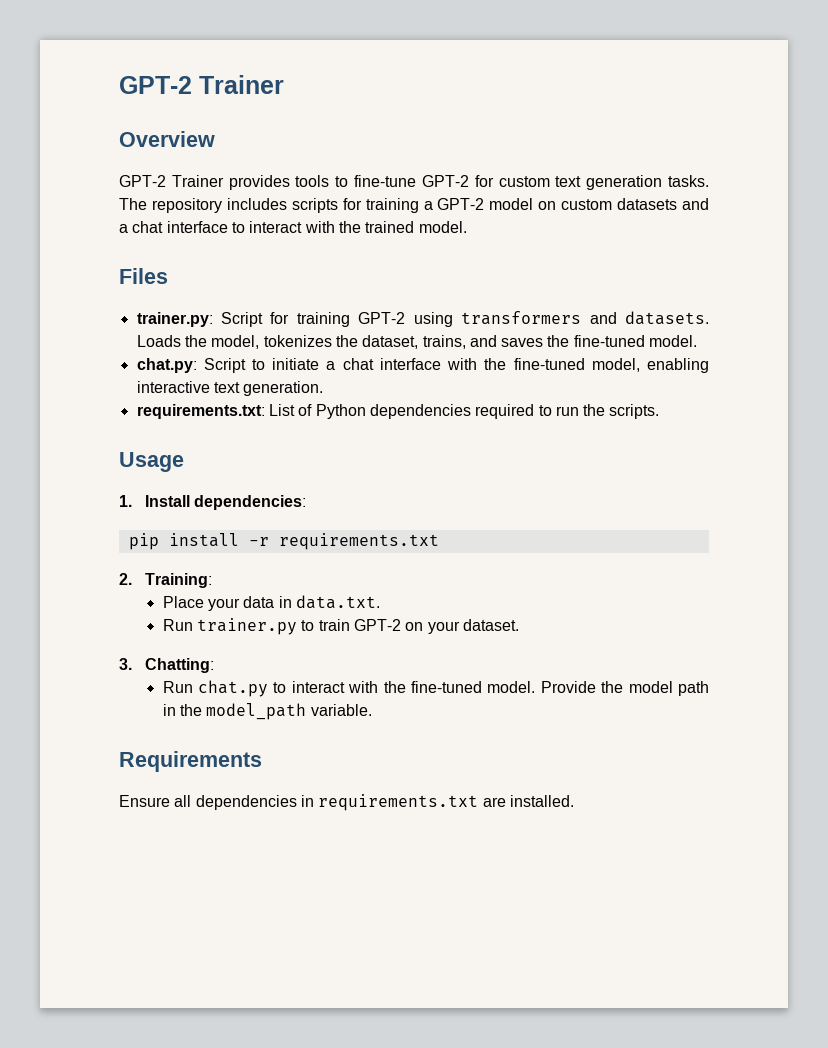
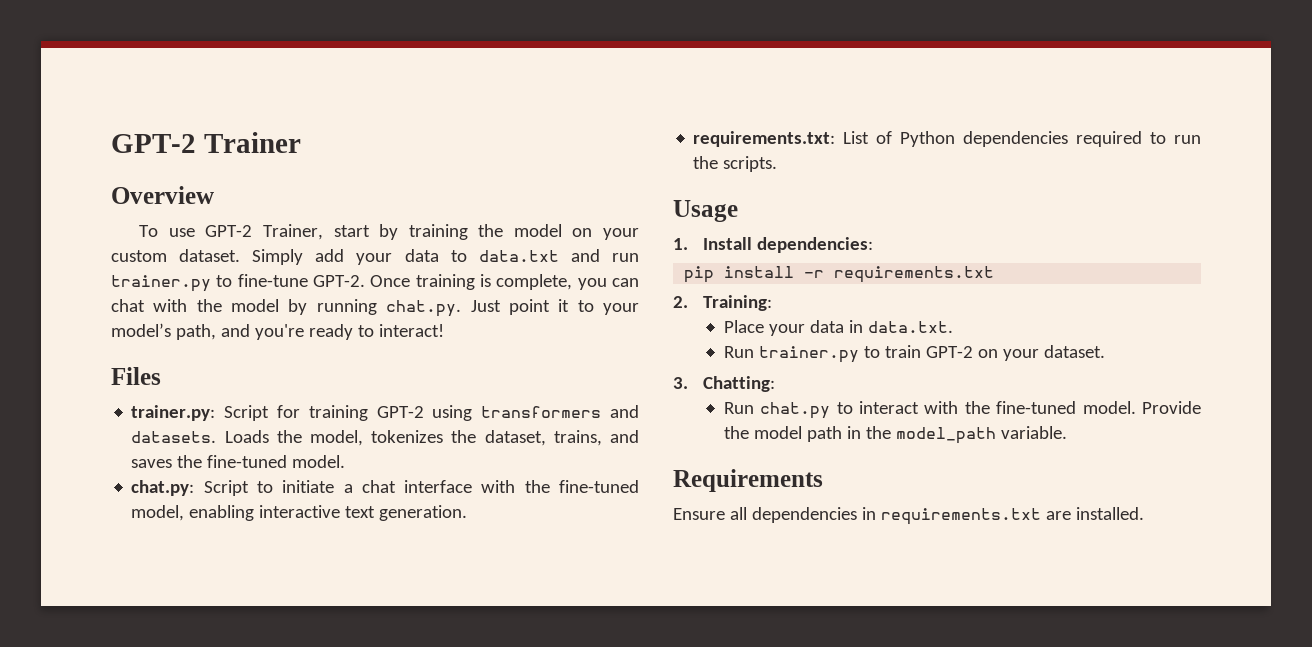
- GPT-2 Trainer provides tools to fine-tune GPT-2 for custom text generation tasks. The repository includes scripts for training a GPT-2 model on custom datasets and a chat interface to interact with the trained model.
+ To use GPT-2 Trainer, start by training the model on your custom dataset. Simply add your data to data.txt and run trainer.py to fine-tune GPT-2. Once training is complete, you can chat with the model by running chat.py. Just point it to your model’s path, and you're ready to interact!

